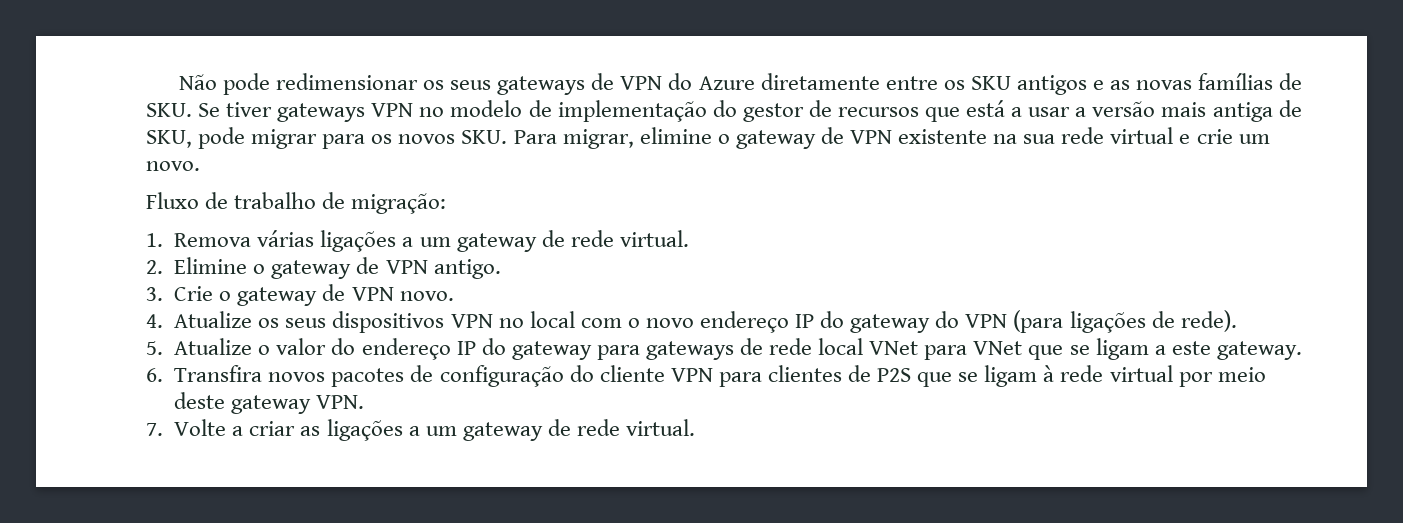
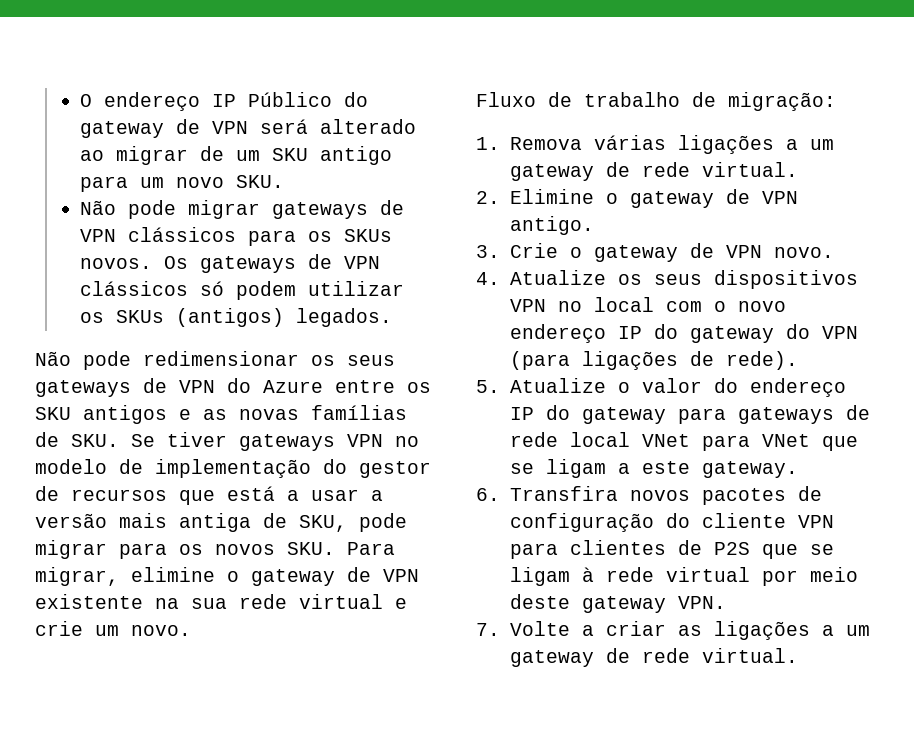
+ O endereço IP Público do gateway de VPN será alterado ao migrar de um SKU antigo para um novo SKU.
+ Não pode migrar gateways de VPN clássicos para os SKUs novos. Os gateways de VPN clássicos só podem utilizar os SKUs (antigos) legados.
- Não pode redimensionar os seus gateways de VPN do Azure diretamente entre os SKU antigos e as novas famílias de SKU. Se tiver gateways VPN no modelo de implementação do gestor de recursos que está a usar a versão mais antiga de SKU, pode migrar para os novos SKU. Para migrar, elimine o gateway de VPN existente na sua rede virtual e crie um novo.
+ Não pode redimensionar os seus gateways de VPN do Azure entre os SKU antigos e as novas famílias de SKU. Se tiver gateways VPN no modelo de implementação do gestor de recursos que está a usar a versão mais antiga de SKU, pode migrar para os novos SKU. Para migrar, elimine o gateway de VPN existente na sua rede virtual e crie um novo.

